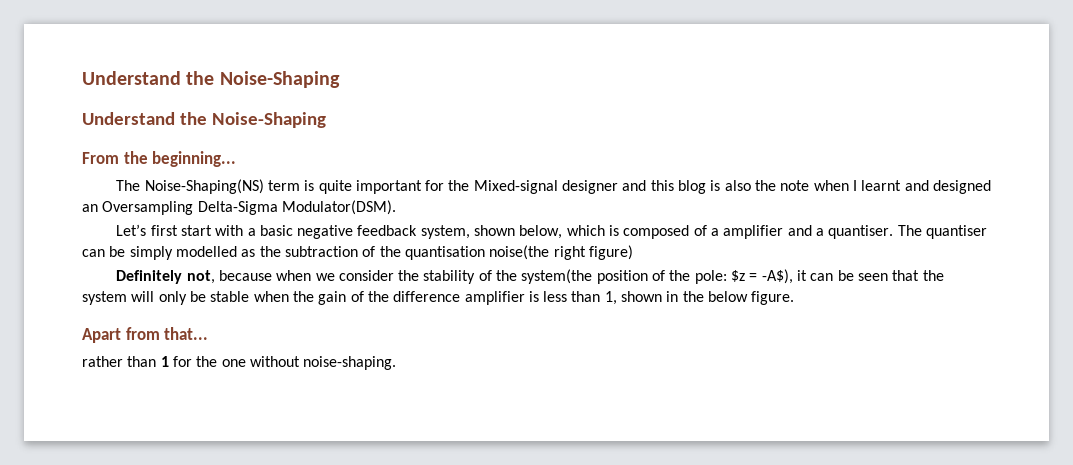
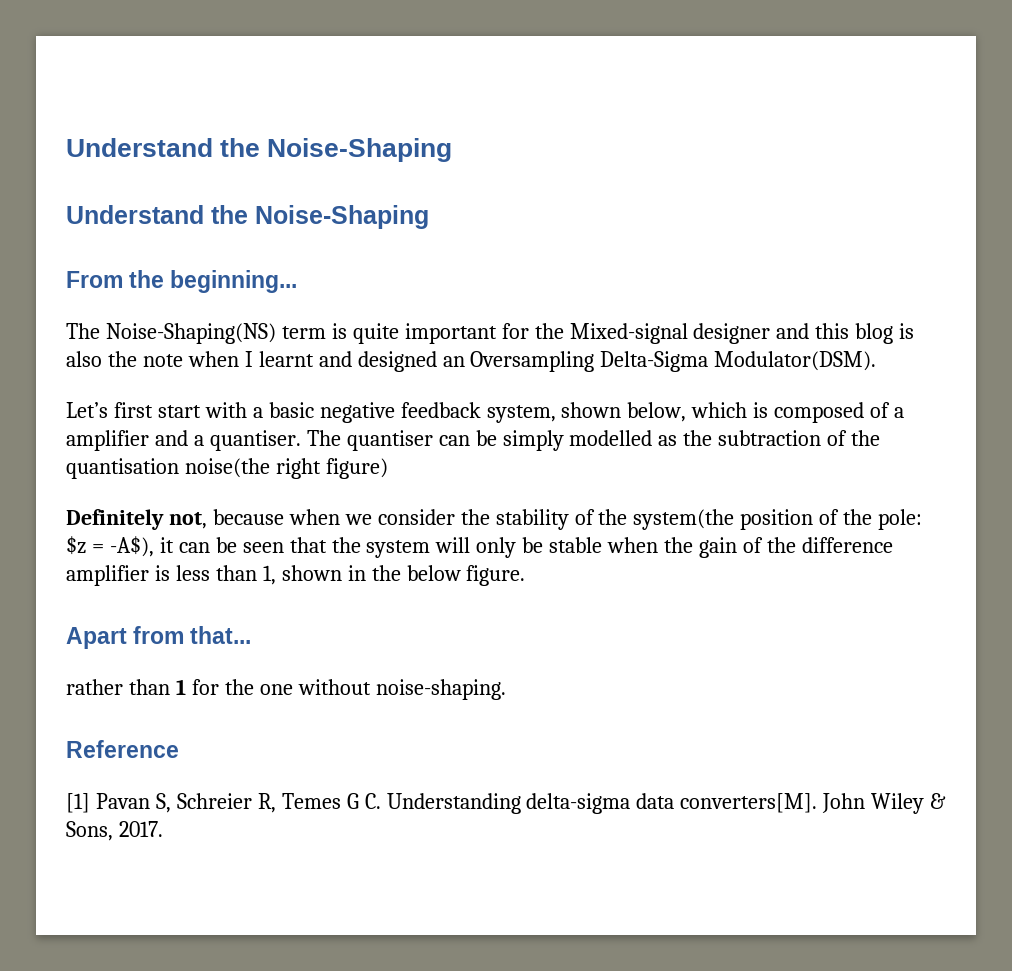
+ Reference
+ [1] Pavan S, Schreier R, Temes G C. Understanding delta-sigma data converters[M]. John Wiley & Sons, 2017.

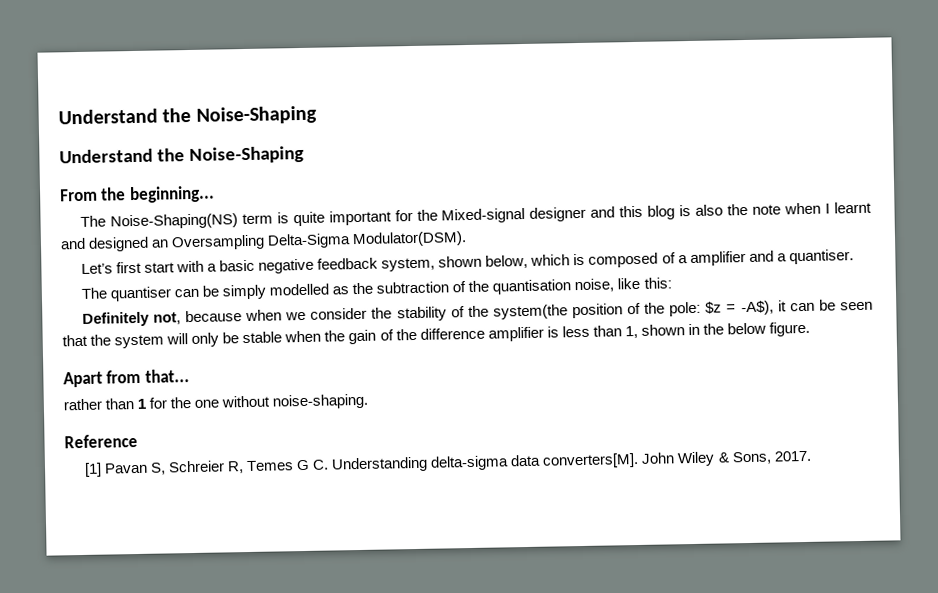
- Let’s first start with a basic negative feedback system, shown below, which is composed of a amplifier and a quantiser. The quantiser can be simply modelled as the subtraction of the quantisation noise(the right figure)
+ Let’s first start with a basic negative feedback system, shown below, which is composed of a amplifier and a quantiser.
+ The quantiser can be simply modelled as the subtraction of the quantisation noise, like this:

